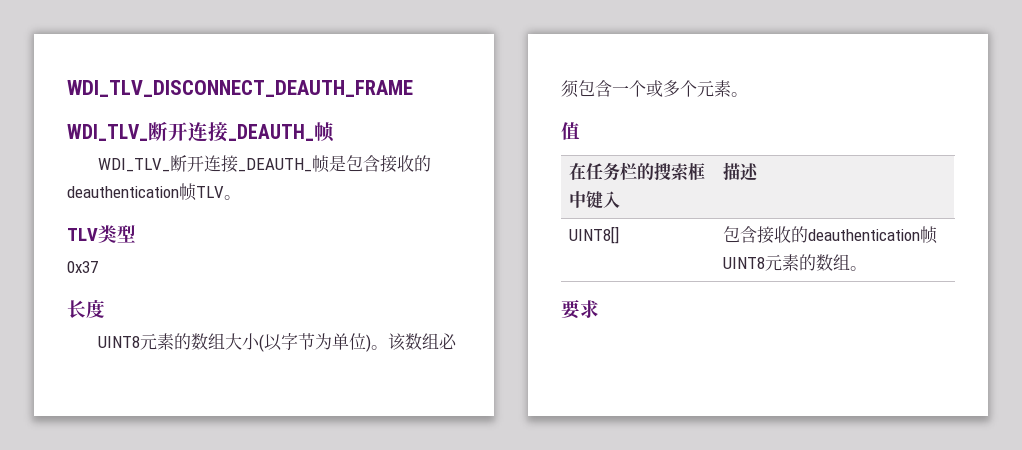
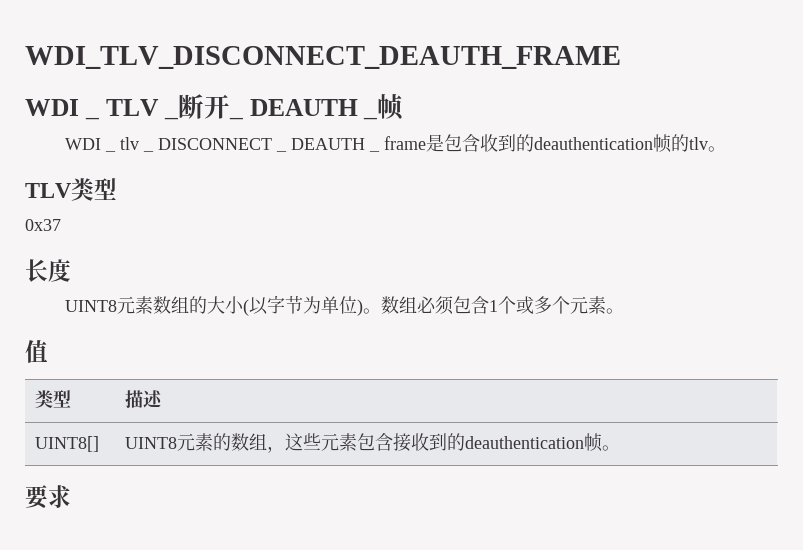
  WDI_TLV_DISCONNECT_DEAUTH_FRAME
- WDI_TLV_断开连接_DEAUTH_帧
- WDI_TLV_断开连接_DEAUTH_帧是包含接收的deauthentication帧TLV。
+ WDI _ TLV _断开_ DEAUTH _帧
+ WDI _ tlv _ DISCONNECT _ DEAUTH _ frame是包含收到的deauthentication帧的tlv。
- UINT8元素的数组大小(以字节为单位)。
+ UINT8元素数组的大小(以字节为单位)。
- 该数组必须包含一个或多个元素。
+ 数组必须包含1个或多个元素。
- 在任务栏的搜索框中键入 | 描述
- UINT8[] | 包含接收的deauthentication帧UINT8元素的数组。
+ 类型 | 描述
+ UINT8[] | UINT8元素的数组，这些元素包含接收到的deauthentication帧。

